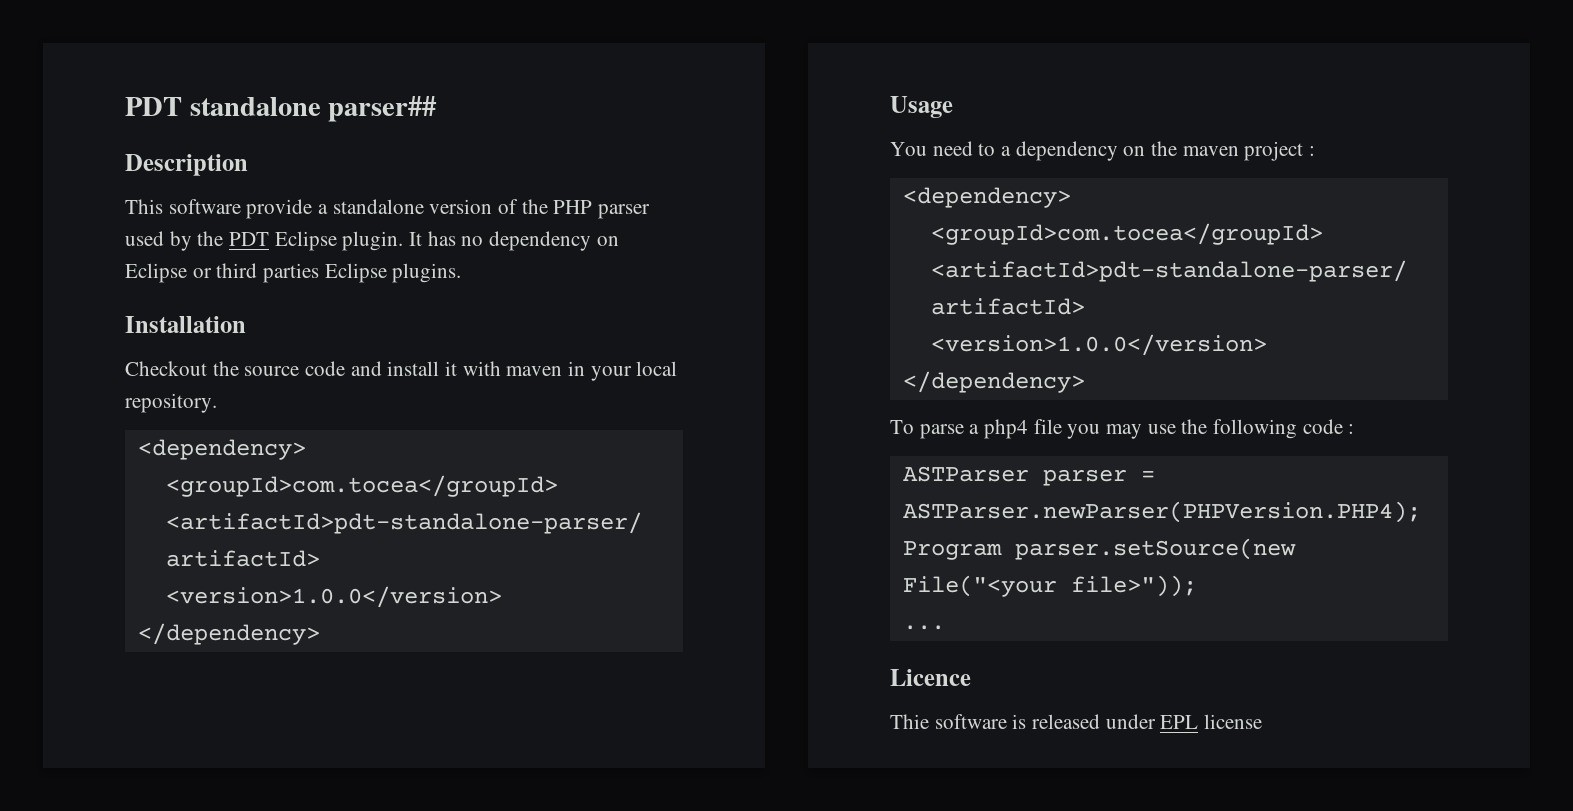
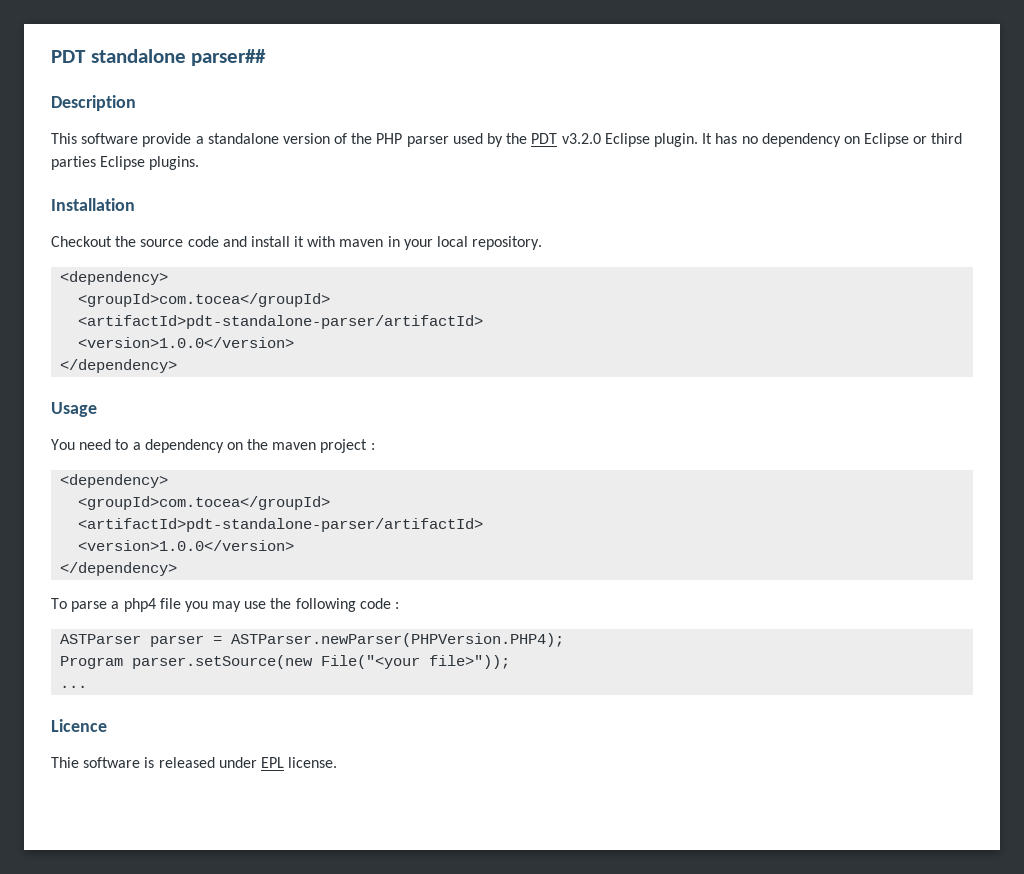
- This software provide a standalone version of the PHP parser used by the PDT Eclipse plugin.
+ This software provide a standalone version of the PHP parser used by the PDT v3.2.0 Eclipse plugin.
- Thie software is released under EPL license
+ Thie software is released under EPL license.

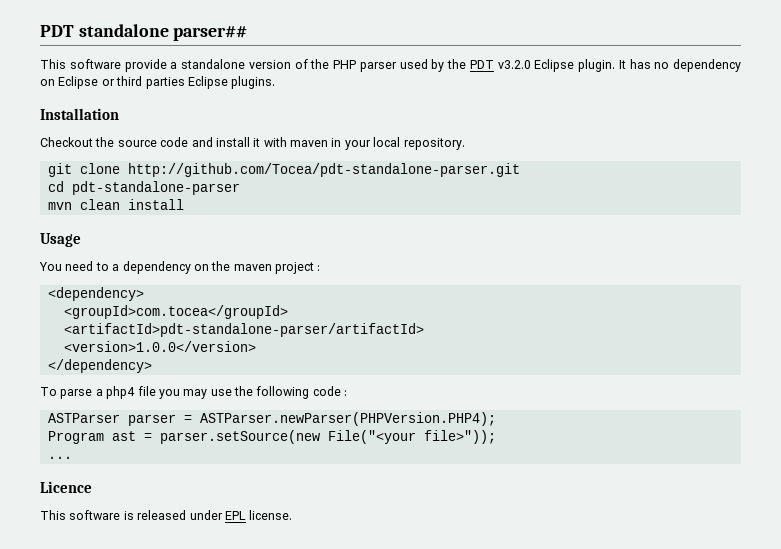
- Description
  Checkout the source code and install it with maven in your local repository.
- <dependency>
- <groupId>com.tocea</groupId>
- <artifactId>pdt-standalone-parser/artifactId>
- <version>1.0.0</version>
- </dependency>
+ git clone http://github.com/Tocea/pdt-standalone-parser.git
+ cd pdt-standalone-parser
+ mvn clean install
- Program parser.setSource(new File("<your file>"));
+ Program ast = parser.setSource(new File("<your file>"));
- Thie software is released under EPL license.
+ This software is released under EPL license.

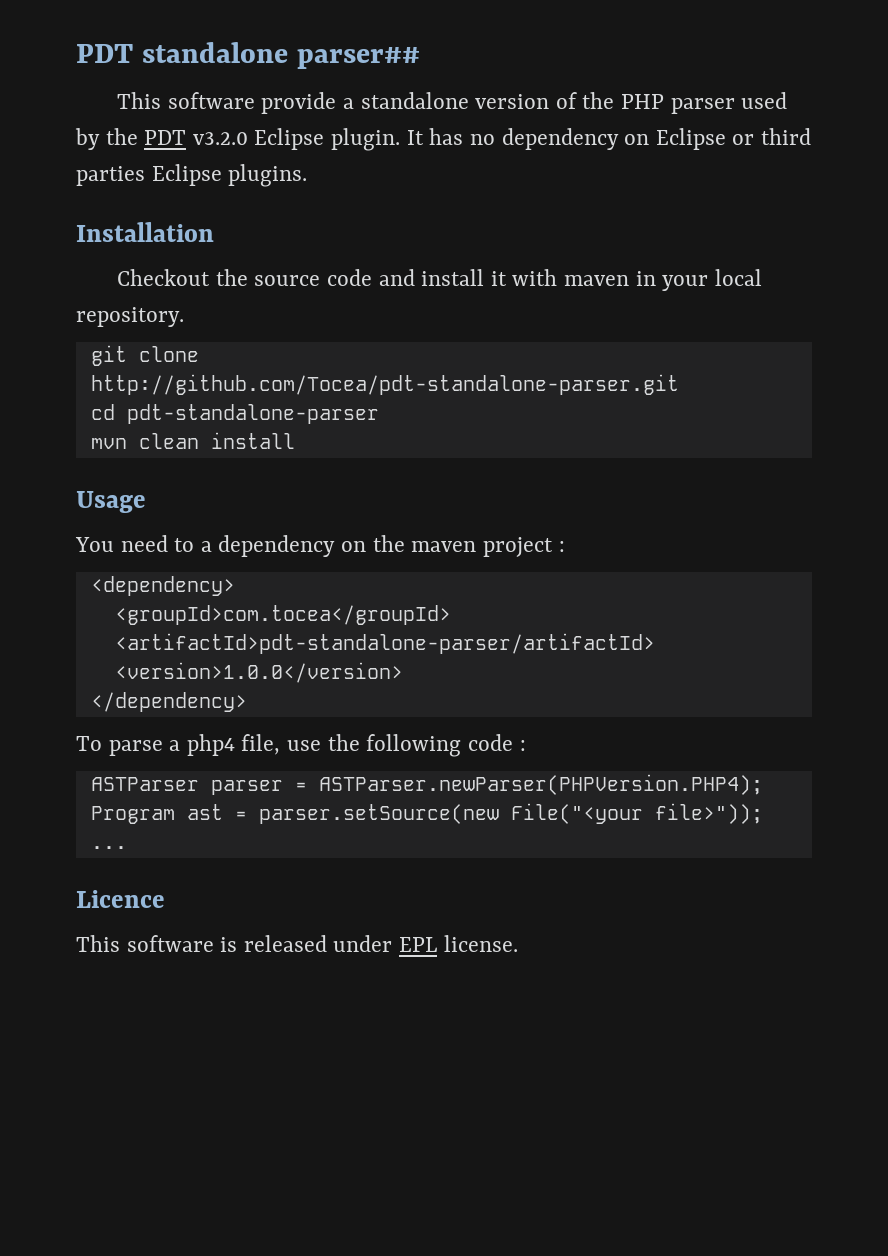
- To parse a php4 file you may use the following code :
+ To parse a php4 file, use the following code :

